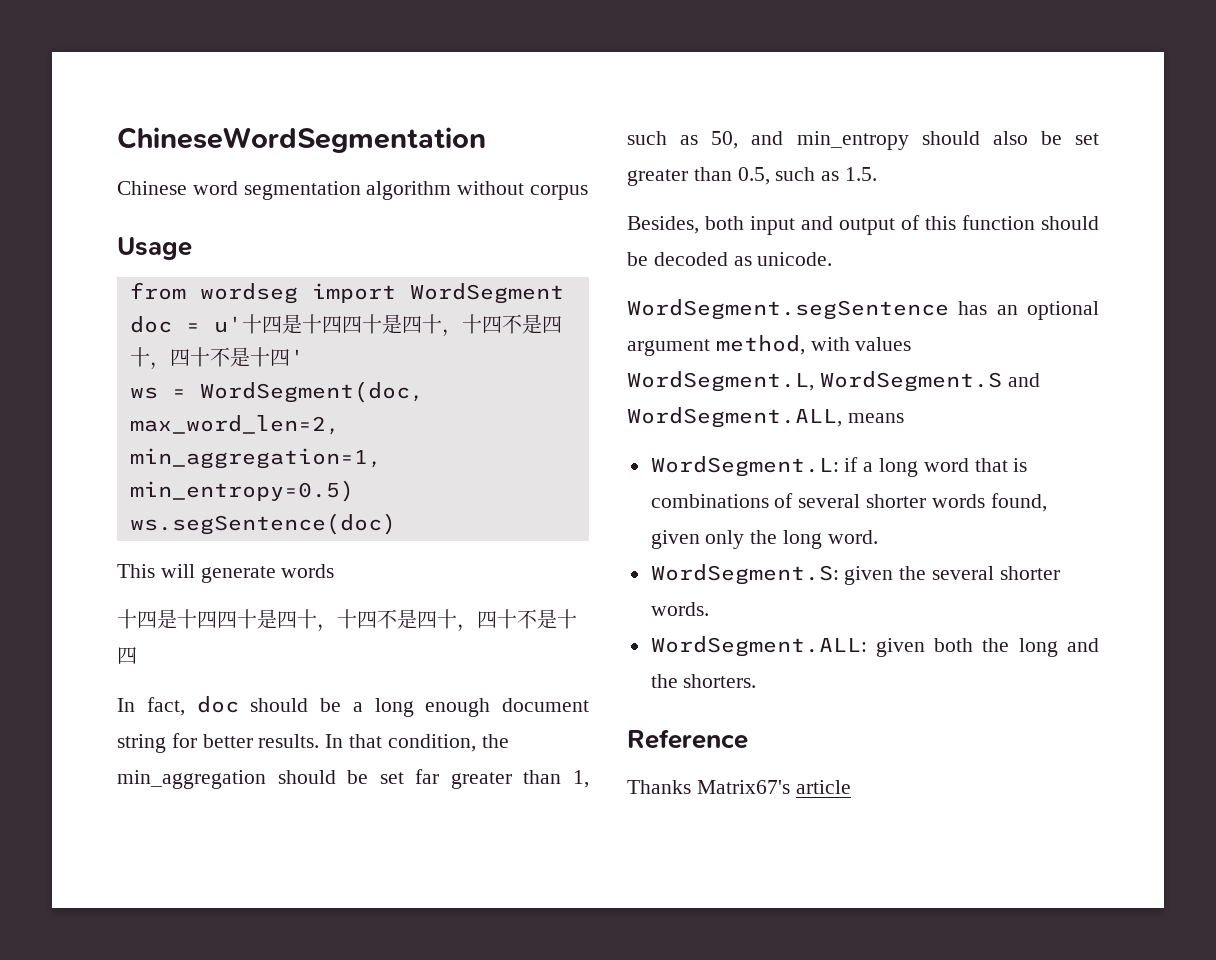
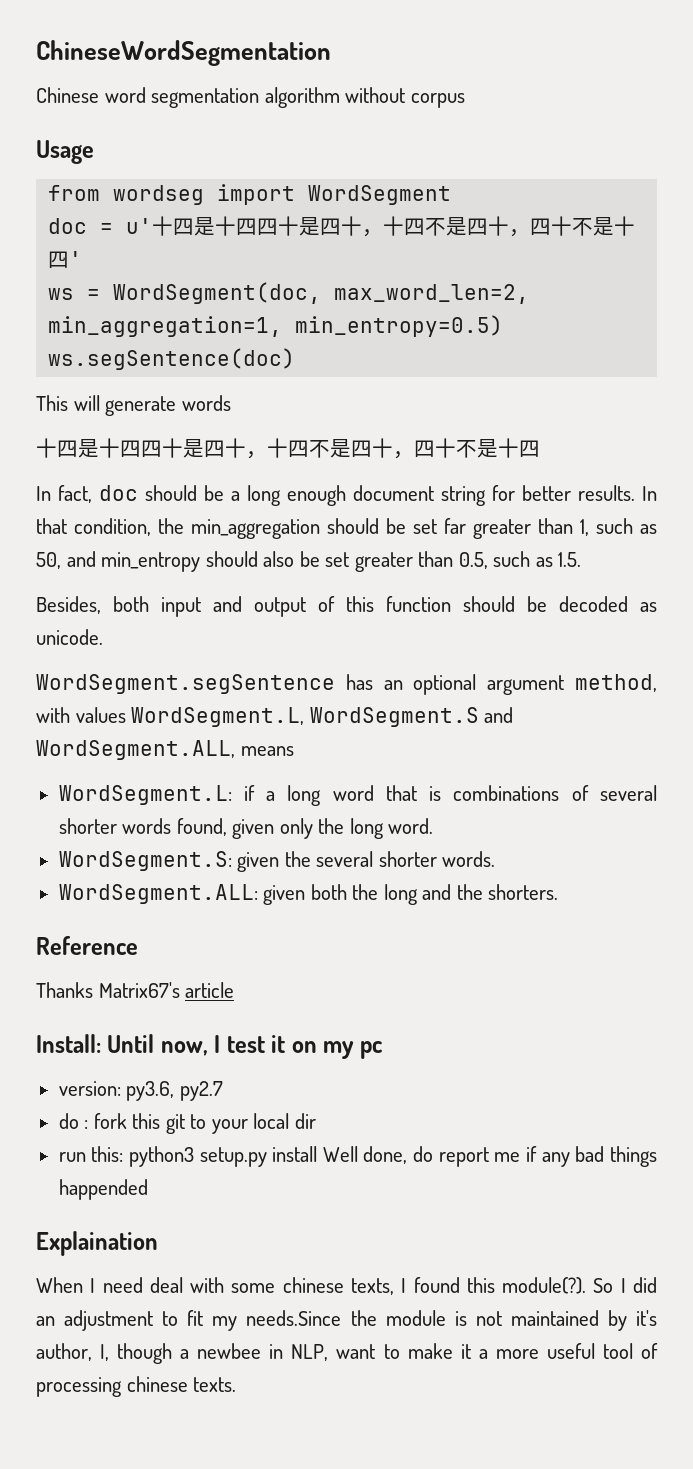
+ Install: Until now, I test it on my pc
+ version: py3.6, py2.7
+ do : fork this git to your local dir
+ run this: python3 setup.py install Well done, do report me if any bad things happended
+ Explaination
+ When I need deal with some chinese texts, I found this module(?). So I did an adjustment to fit my needs.Since the module is not maintained by it's author, I, though a newbee in NLP, want to make it a more useful tool of processing chinese texts.

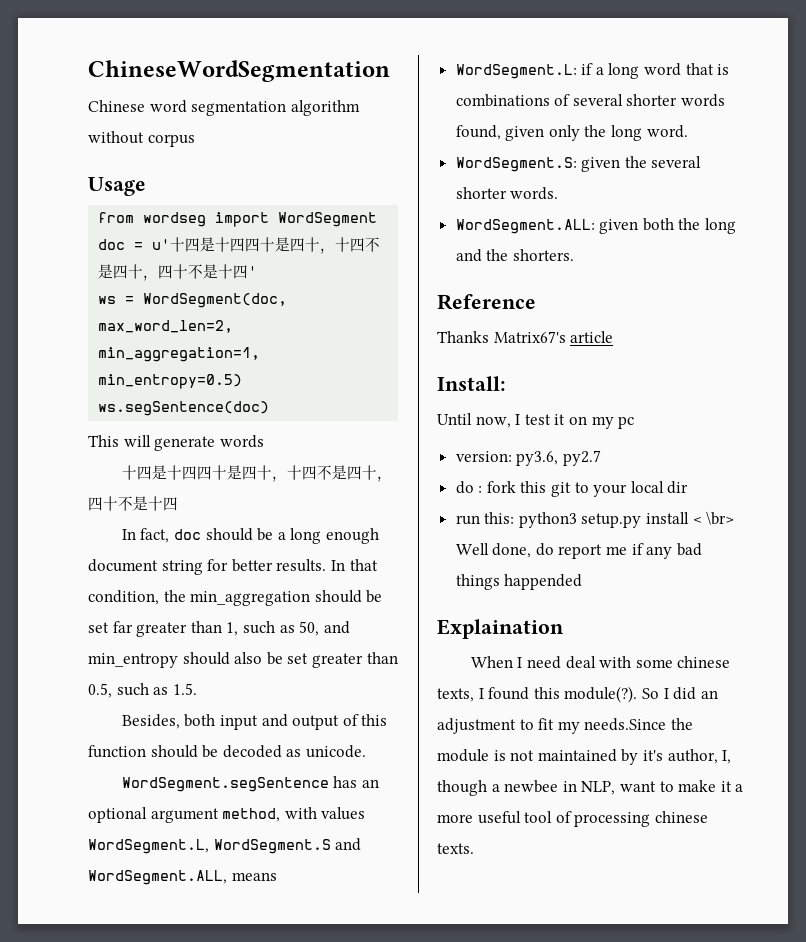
- Install: Until now, I test it on my pc
+ Install:
+ Until now, I test it on my pc
- run this: python3 setup.py install Well done, do report me if any bad things happended
+ run this: python3 setup.py install < \br> Well done, do report me if any bad things happended

